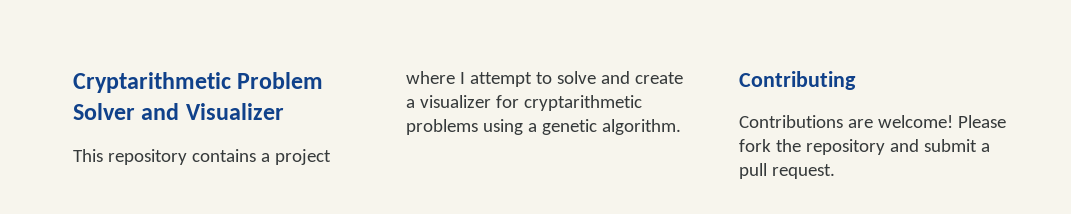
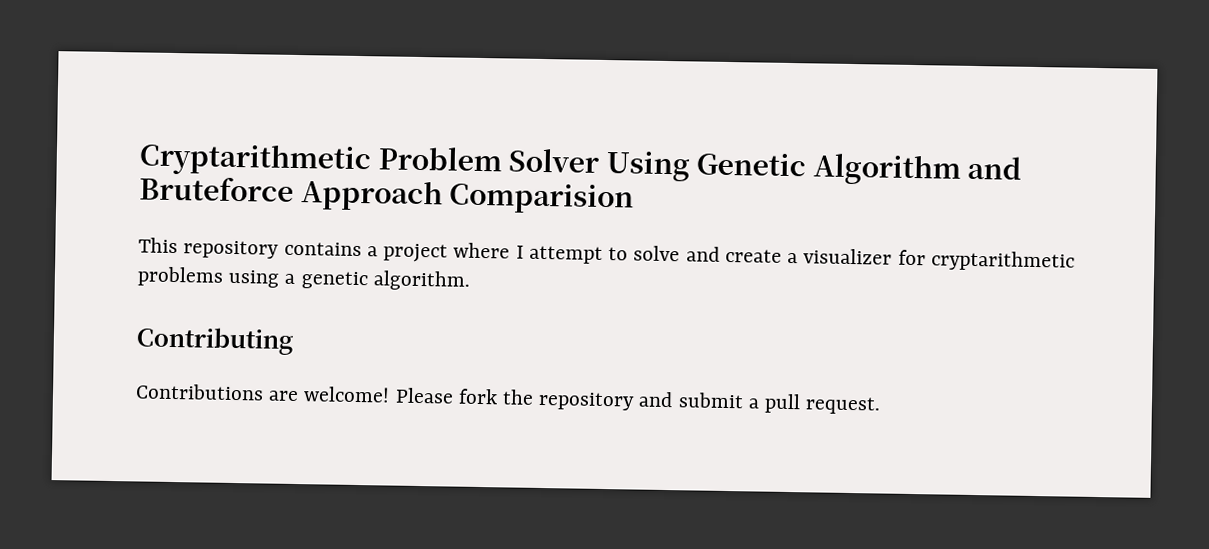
- Cryptarithmetic Problem Solver and Visualizer
+ Cryptarithmetic Problem Solver Using Genetic Algorithm and Bruteforce Approach Comparision

